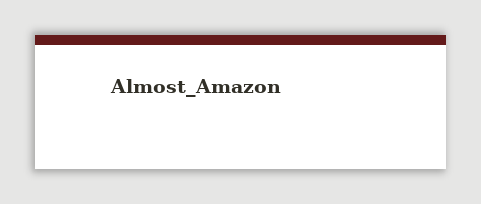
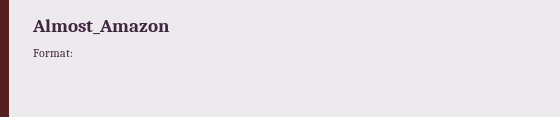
+ Format:

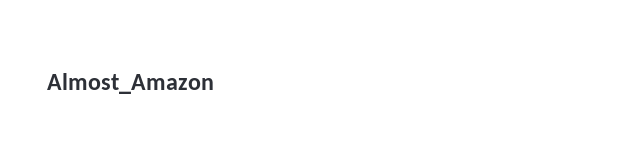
- Format:

